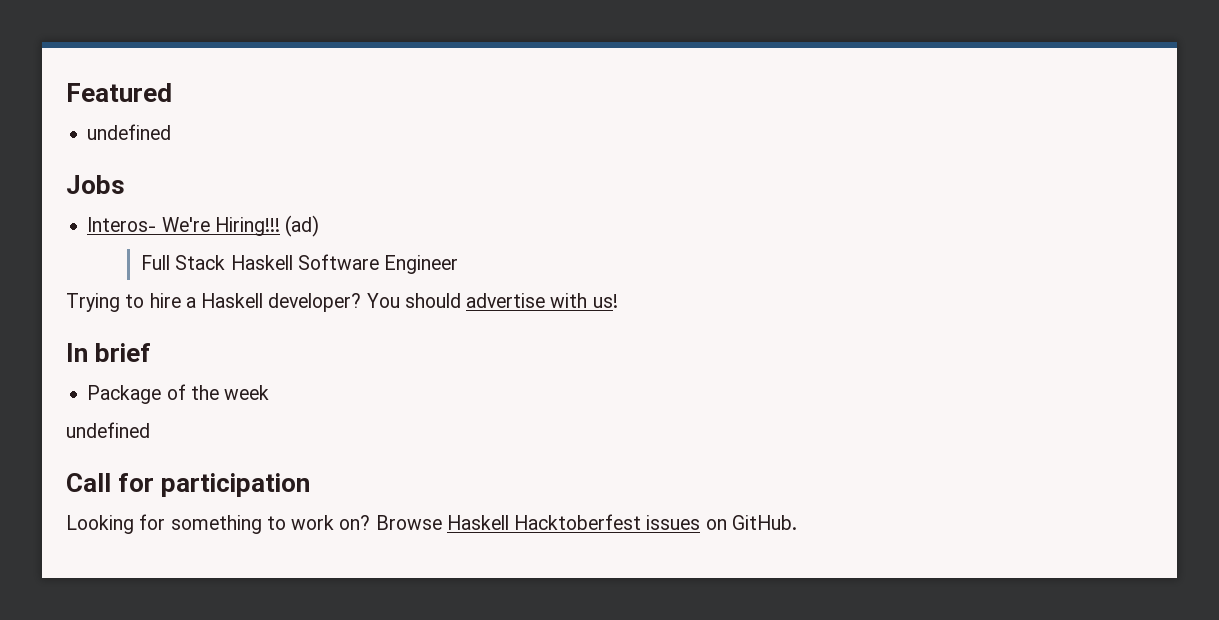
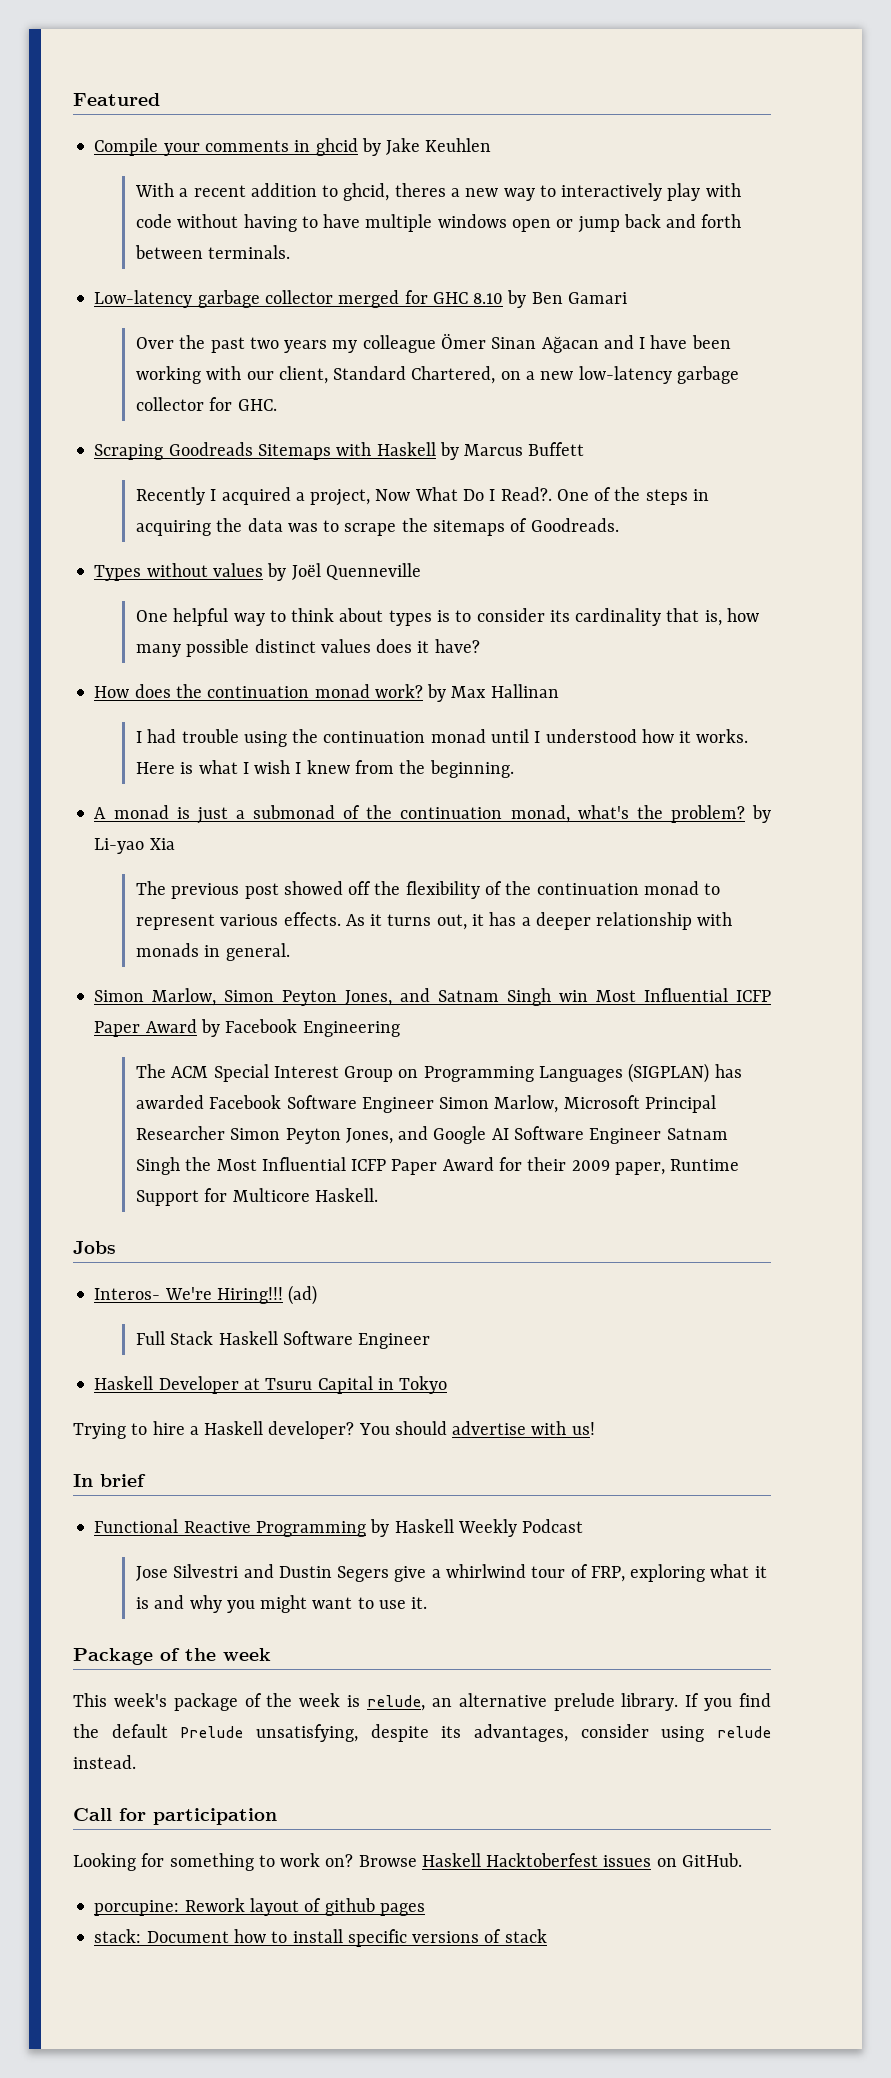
  Featured
- undefined
+ Compile your comments in ghcid by Jake Keuhlen
+ With a recent addition to ghcid, theres a new way to interactively play with code without having to have multiple windows open or jump back and forth between terminals.
+ Low-latency garbage collector merged for GHC 8.10 by Ben Gamari
+ Over the past two years my colleague Ömer Sinan Ağacan and I have been working with our client, Standard Chartered, on a new low-latency garbage collector for GHC.
+ Scraping Goodreads Sitemaps with Haskell by Marcus Buffett
+ Recently I acquired a project, Now What Do I Read?. One of the steps in acquiring the data was to scrape the sitemaps of Goodreads.
+ Types without values by Joël Quenneville
+ One helpful way to think about types is to consider its cardinality that is, how many possible distinct values does it have?
+ How does the continuation monad work? by Max Hallinan
+ I had trouble using the continuation monad until I understood how it works. Here is what I wish I knew from the beginning.
+ A monad is just a submonad of the continuation monad, what's the problem? by Li-yao Xia
+ The previous post showed off the flexibility of the continuation monad to represent various effects. As it turns out, it has a deeper relationship with monads in general.
+ Simon Marlow, Simon Peyton Jones, and Satnam Singh win Most Influential ICFP Paper Award by Facebook Engineering
+ The ACM Special Interest Group on Programming Languages (SIGPLAN) has awarded Facebook Software Engineer Simon Marlow, Microsoft Principal Researcher Simon Peyton Jones, and Google AI Software Engineer Satnam Singh the Most Influential ICFP Paper Award for their 2009 paper, Runtime Support for Multicore Haskell.
+ Haskell Developer at Tsuru Capital in Tokyo
+ Functional Reactive Programming by Haskell Weekly Podcast
+ Jose Silvestri and Dustin Segers give a whirlwind tour of FRP, exploring what it is and why you might want to use it.
  Package of the week
- undefined
+ This week's package of the week is relude, an alternative prelude library. If you find the default Prelude unsatisfying, despite its advantages, consider using relude instead.
+ porcupine: Rework layout of github pages
+ stack: Document how to install specific versions of stack

